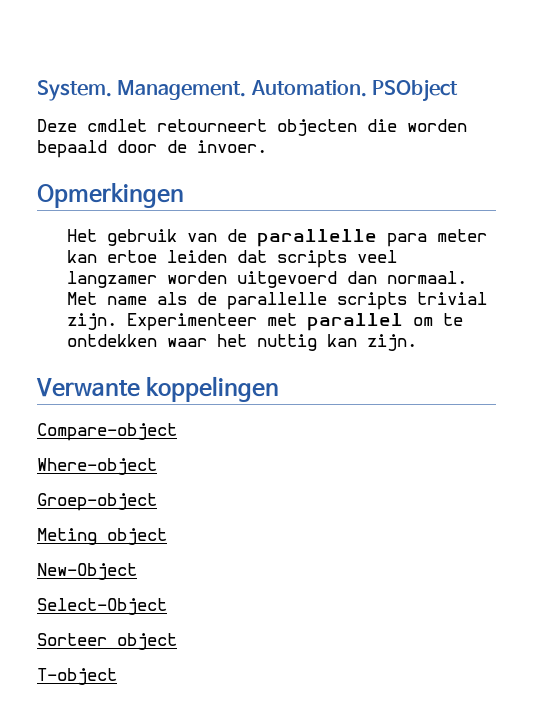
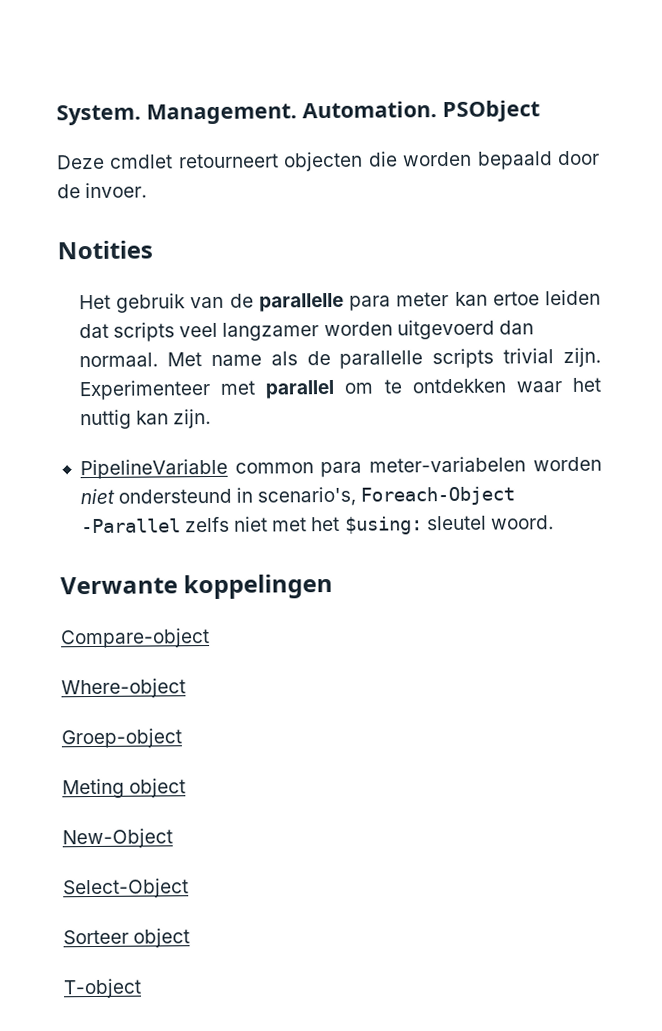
- Opmerkingen
+ Notities
+ PipelineVariable common para meter-variabelen worden niet ondersteund in scenario's, Foreach-Object -Parallel zelfs niet met het $using: sleutel woord.

